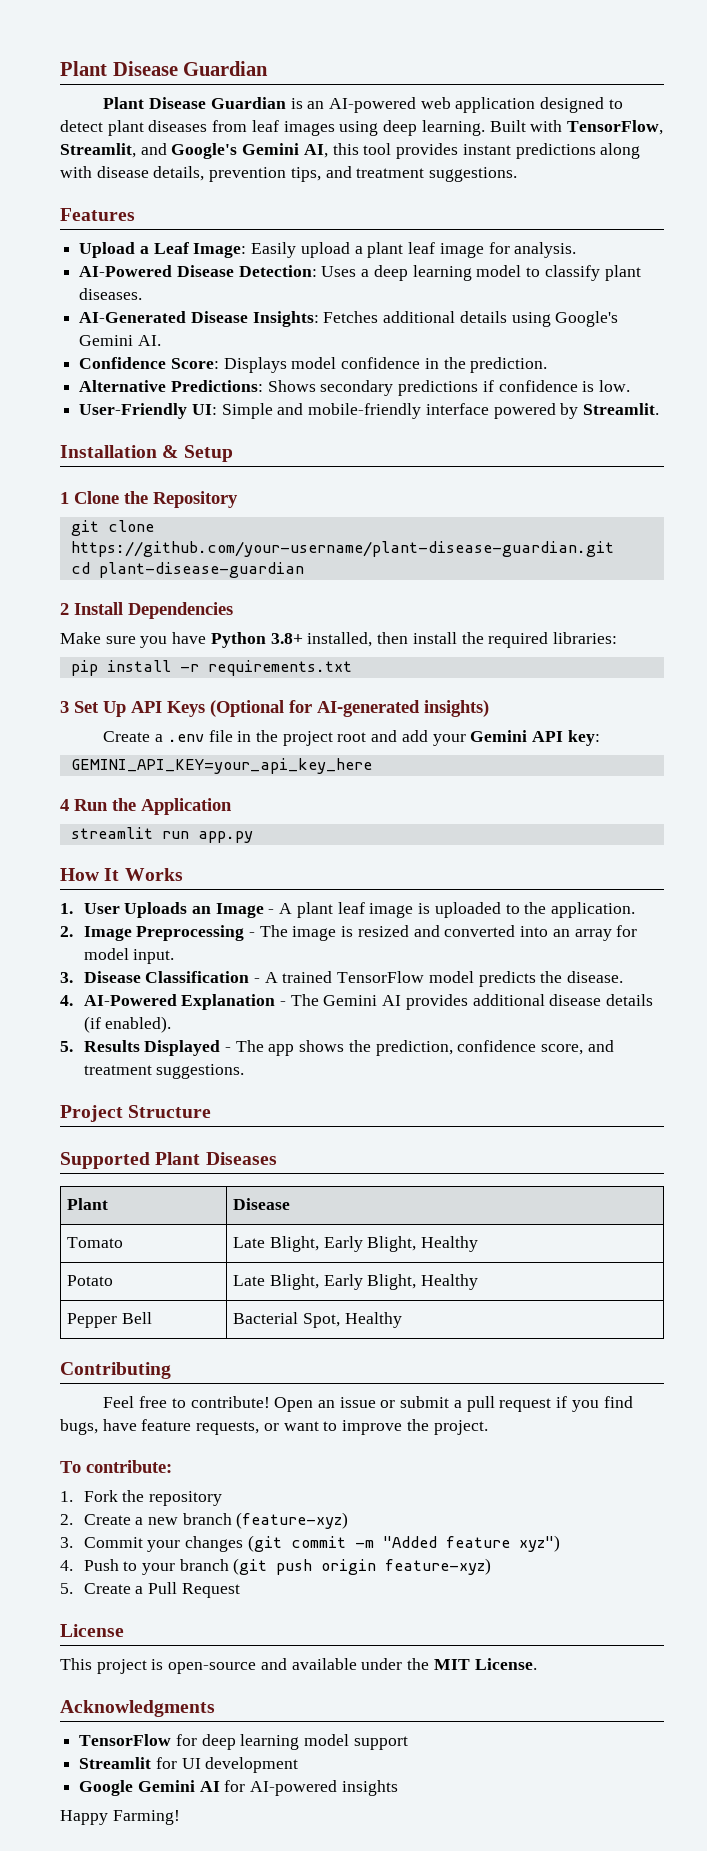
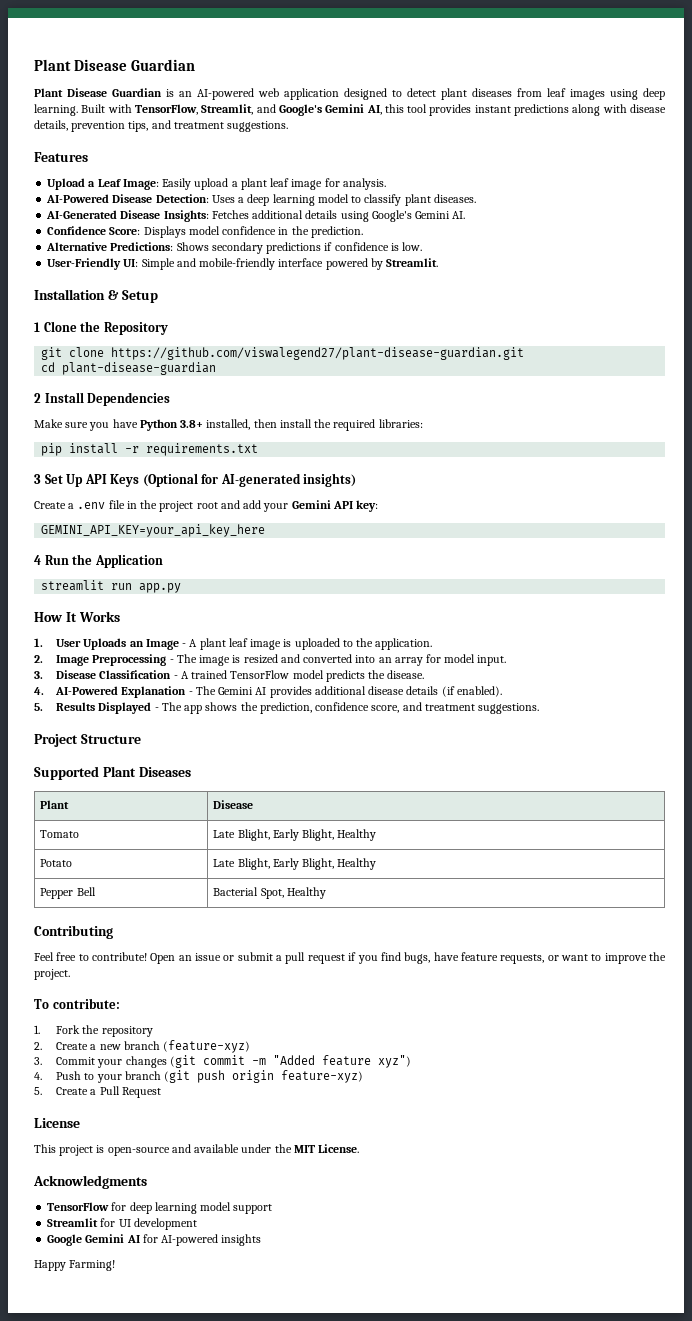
- git clone https://github.com/your-username/plant-disease-guardian.git
+ git clone https://github.com/viswalegend27/plant-disease-guardian.git

